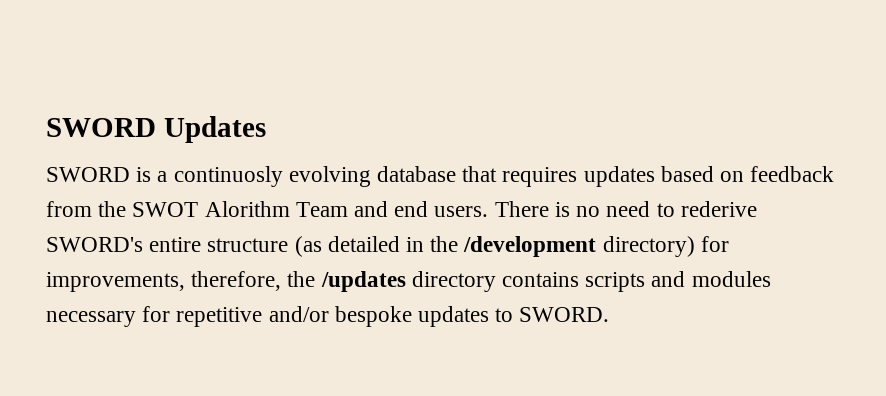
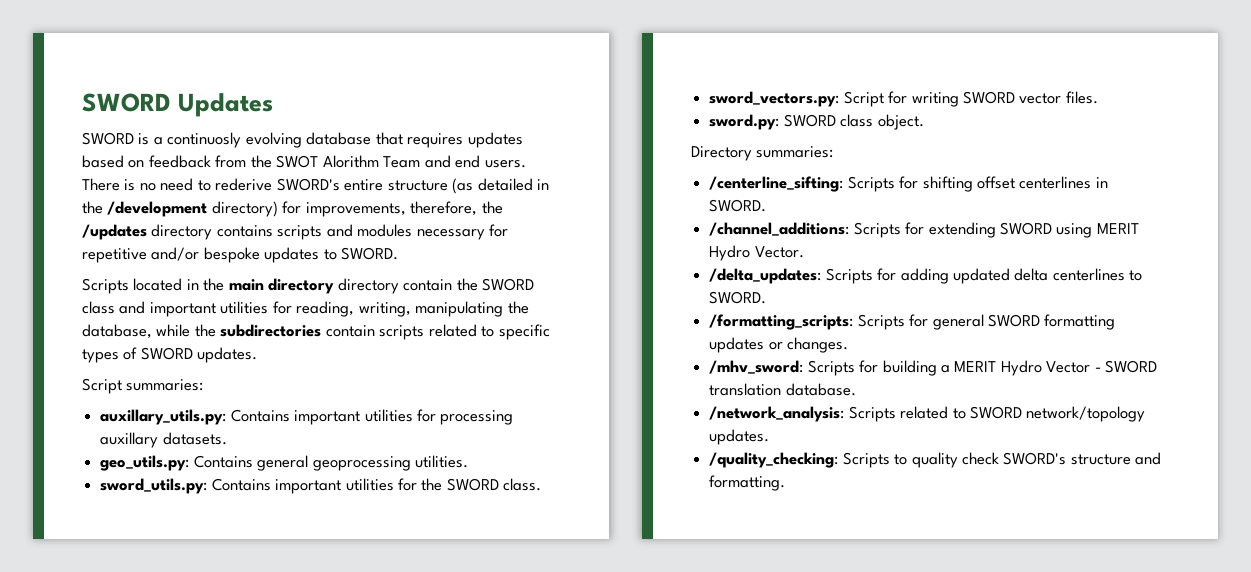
+ Scripts located in the main directory directory contain the SWORD class and important utilities for reading, writing, manipulating the database, while the subdirectories contain scripts related to specific types of SWORD updates.
+ Script summaries:
+ auxillary_utils.py: Contains important utilities for processing auxillary datasets.
+ geo_utils.py: Contains general geoprocessing utilities.
+ sword_utils.py: Contains important utilities for the SWORD class.
+ sword_vectors.py: Script for writing SWORD vector files.
+ sword.py: SWORD class object.
+ Directory summaries:
+ /centerline_sifting: Scripts for shifting offset centerlines in SWORD.
+ /channel_additions: Scripts for extending SWORD using MERIT Hydro Vector.
+ /delta_updates: Scripts for adding updated delta centerlines to SWORD.
+ /formatting_scripts: Scripts for general SWORD formatting updates or changes.
+ /mhv_sword: Scripts for building a MERIT Hydro Vector - SWORD translation database.
+ /network_analysis: Scripts related to SWORD network/topology updates.
+ /quality_checking: Scripts to quality check SWORD's structure and formatting.

